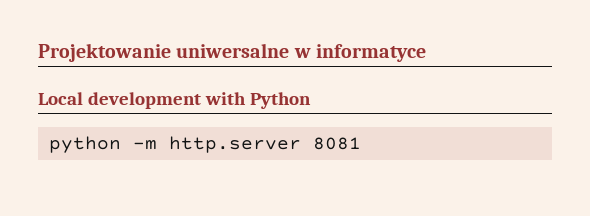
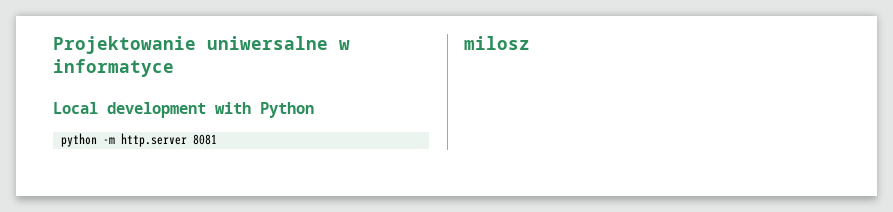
+ milosz

